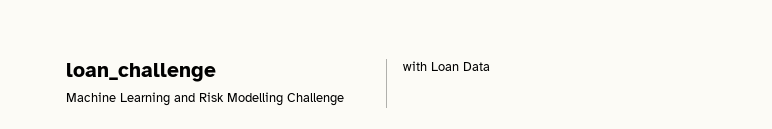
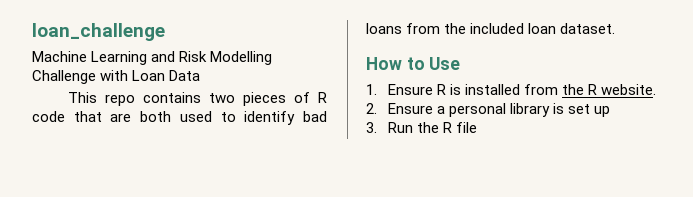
+ This repo contains two pieces of R code that are both used to identify bad loans from the included loan dataset.
+ How to Use
+ 1. Ensure R is installed from the R website.
+ 2. Ensure a personal library is set up
+ 3. Run the R file

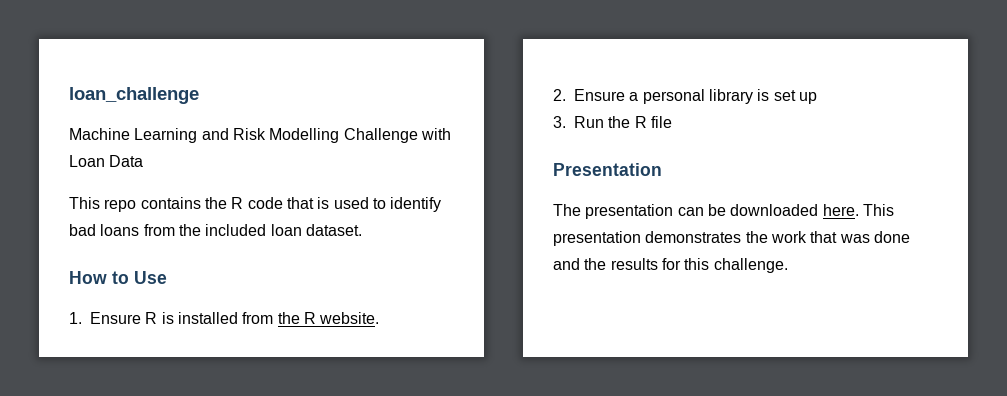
- This repo contains two pieces of R code that are both used to identify bad loans from the included loan dataset.
+ This repo contains the R code that is used to identify bad loans from the included loan dataset.
+ Presentation
+ The presentation can be downloaded here. This presentation demonstrates the work that was done and the results for this challenge.

